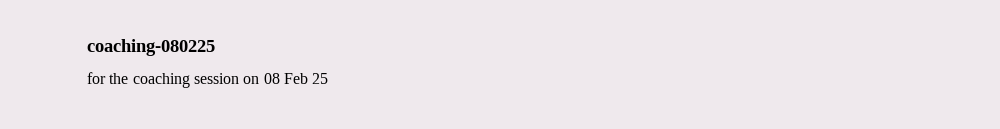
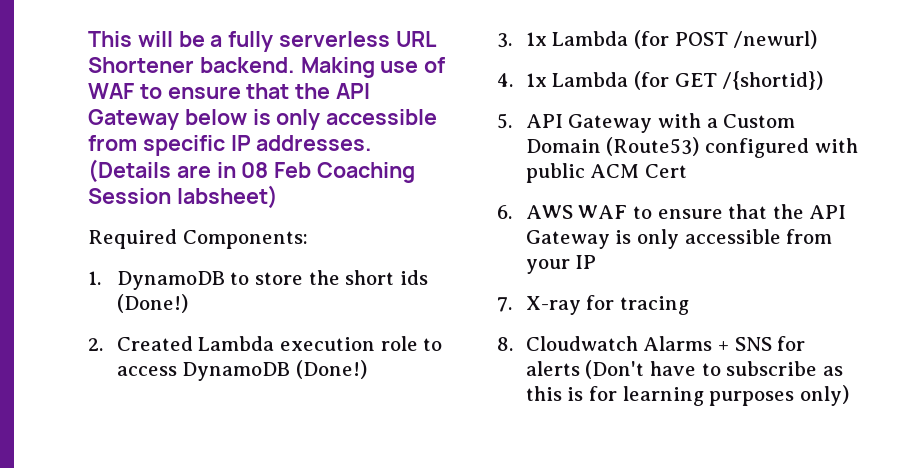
- coaching-080225
- for the coaching session on 08 Feb 25
+ This will be a fully serverless URL Shortener backend. Making use of WAF to ensure that the API Gateway below is only accessible from specific IP addresses. (Details are in 08 Feb Coaching Session labsheet)
+ Required Components:
+ 1. DynamoDB to store the short ids (Done!)
+ 2. Created Lambda execution role to access DynamoDB (Done!)
+ 3. 1x Lambda (for POST /newurl)
+ 4. 1x Lambda (for GET /{shortid})
+ 5. API Gateway with a Custom Domain (Route53) configured with public ACM Cert
+ 6. AWS WAF to ensure that the API Gateway is only accessible from your IP
+ 7. X-ray for tracing
+ 8. Cloudwatch Alarms + SNS for alerts (Don't have to subscribe as this is for learning purposes only)

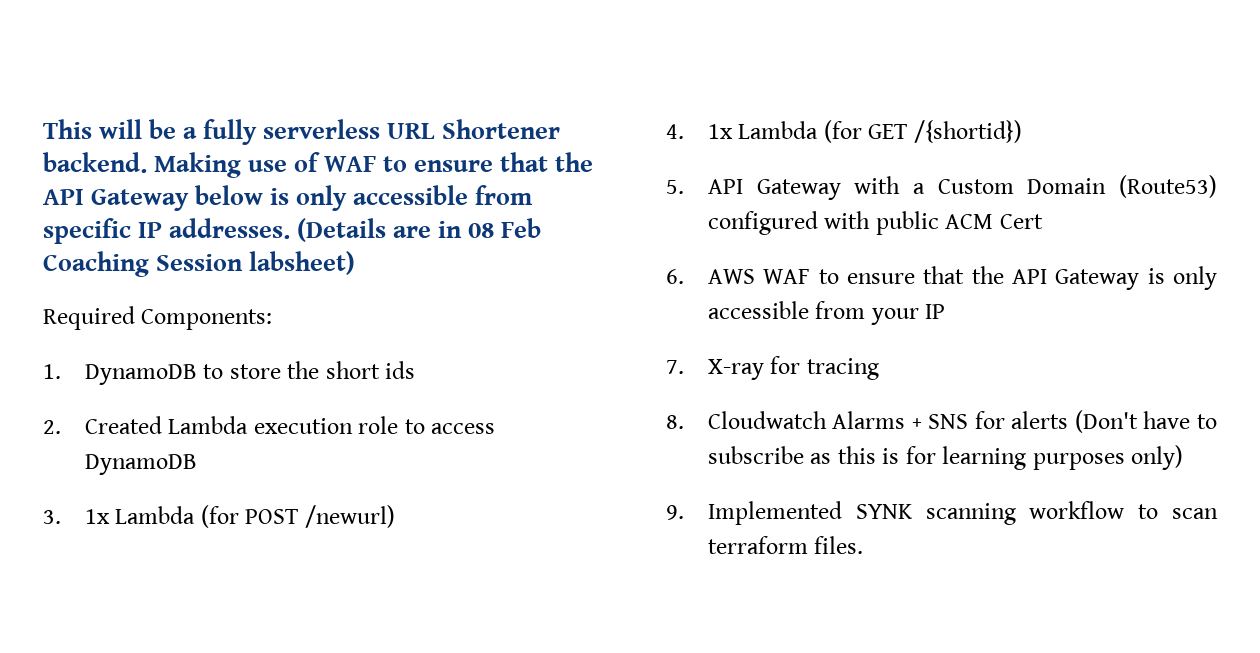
- 1. DynamoDB to store the short ids (Done!)
+ 1. DynamoDB to store the short ids
- 2. Created Lambda execution role to access DynamoDB (Done!)
+ 2. Created Lambda execution role to access DynamoDB
+ 9. Implemented SYNK scanning workflow to scan terraform files.

